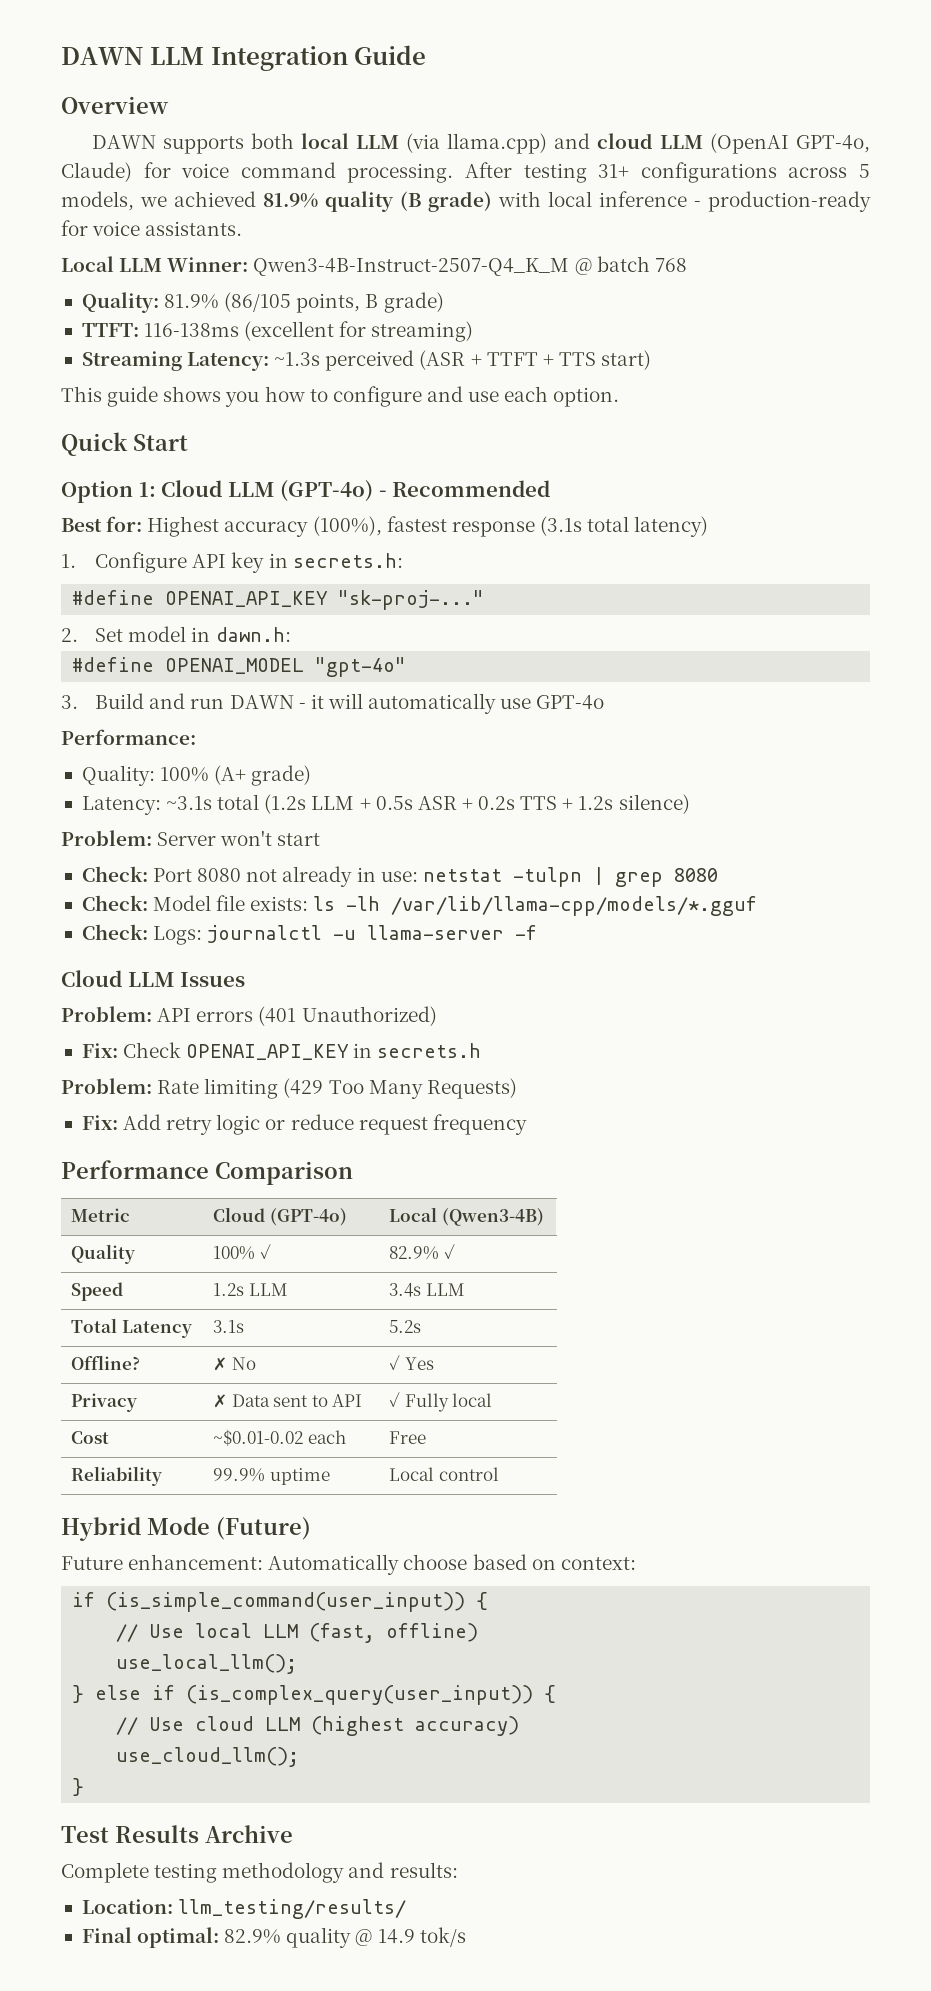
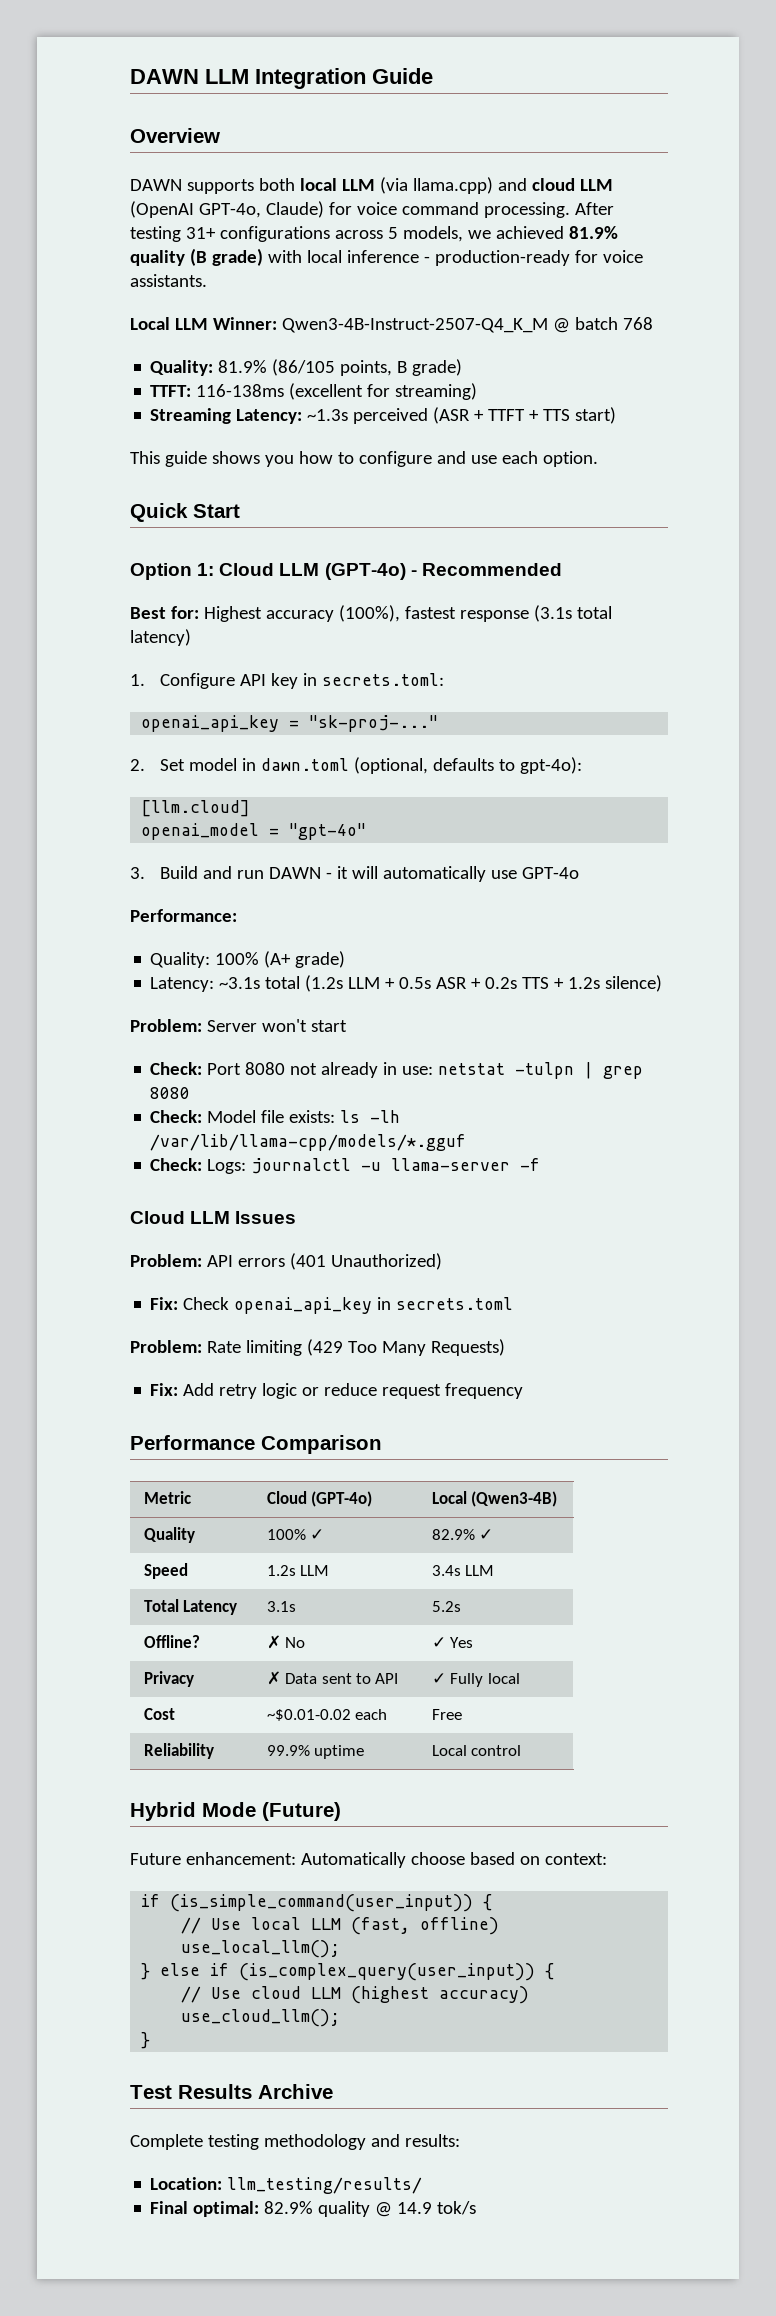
- 1. Configure API key in secrets.h:
- #define OPENAI_API_KEY "sk-proj-..."
+ 1. Configure API key in secrets.toml:
+ openai_api_key = "sk-proj-..."
- 2. Set model in dawn.h:
- #define OPENAI_MODEL "gpt-4o"
+ 2. Set model in dawn.toml (optional, defaults to gpt-4o):
+ [llm.cloud]
+ openai_model = "gpt-4o"
- Fix: Check OPENAI_API_KEY in secrets.h
+ Fix: Check openai_api_key in secrets.toml

